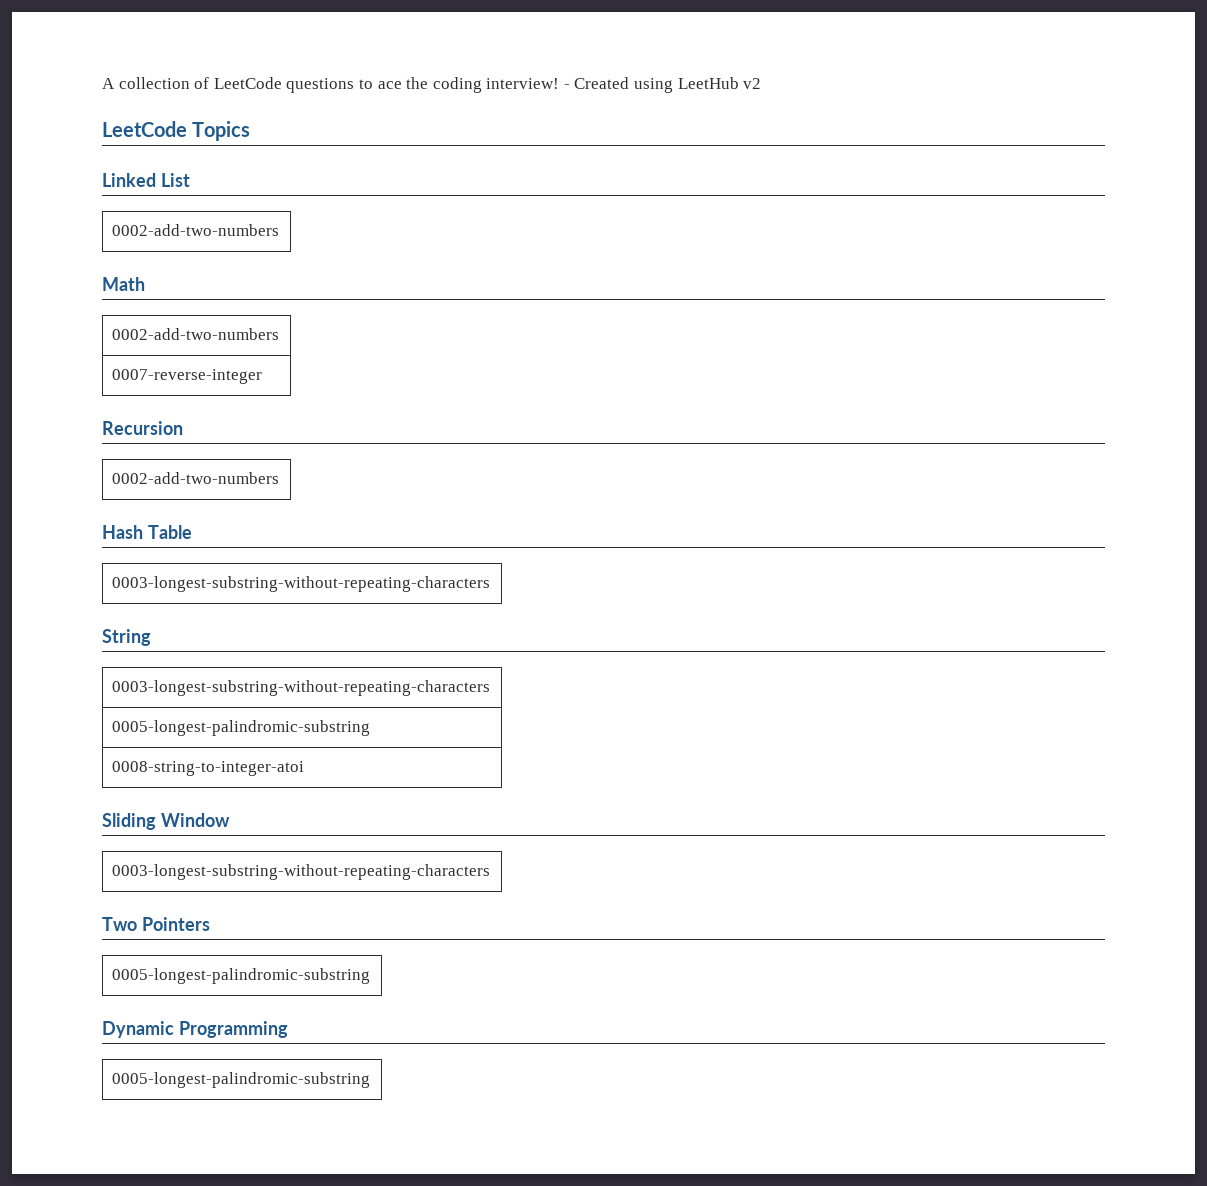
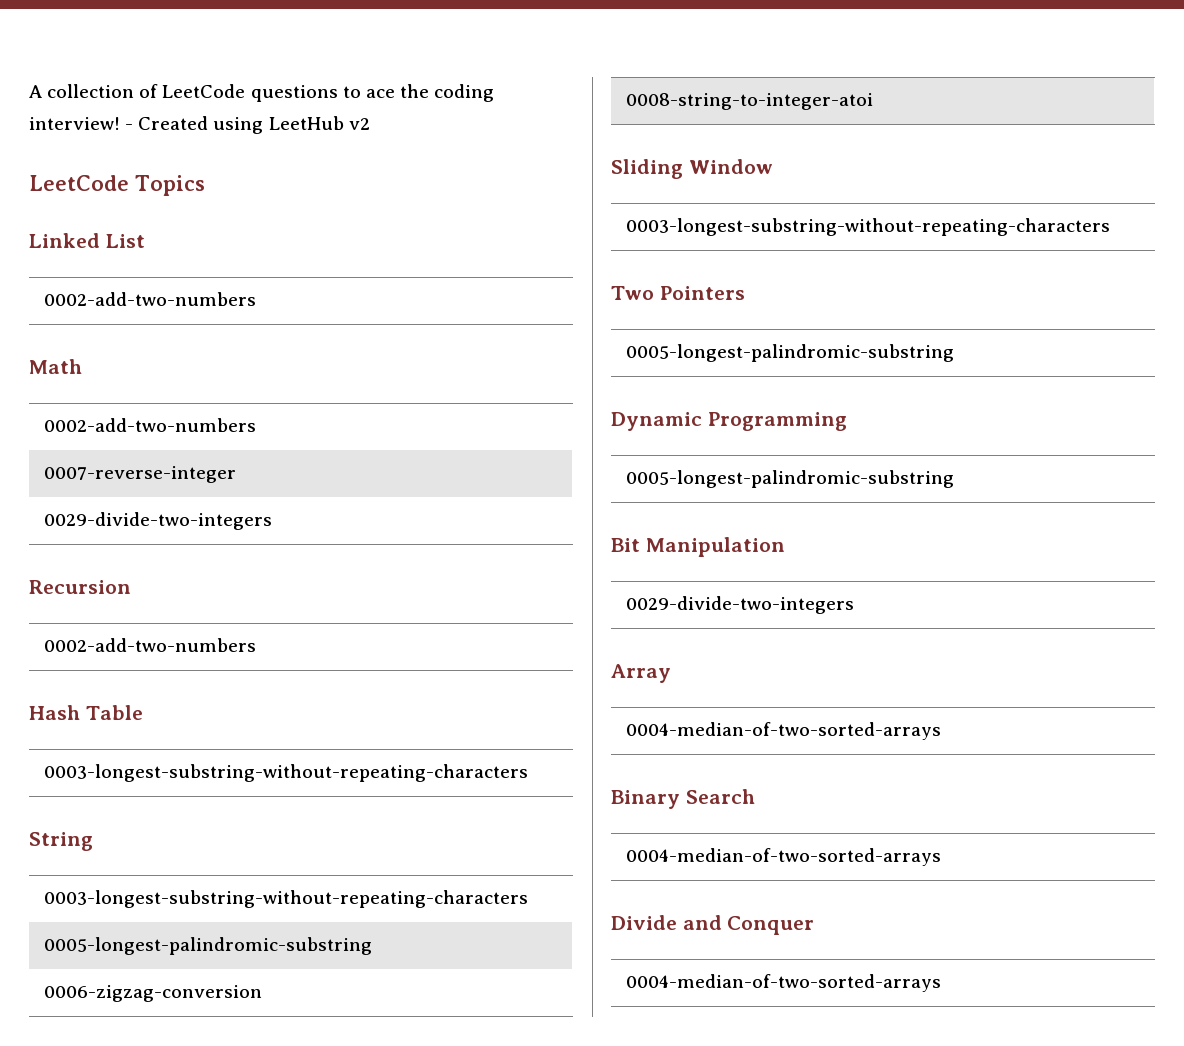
  0007-reverse-integer
+ 0029-divide-two-integers
+ 0006-zigzag-conversion
+ Bit Manipulation
+ 0029-divide-two-integers
+ Array
+ 0004-median-of-two-sorted-arrays
+ Binary Search
+ 0004-median-of-two-sorted-arrays
+ Divide and Conquer
+ 0004-median-of-two-sorted-arrays

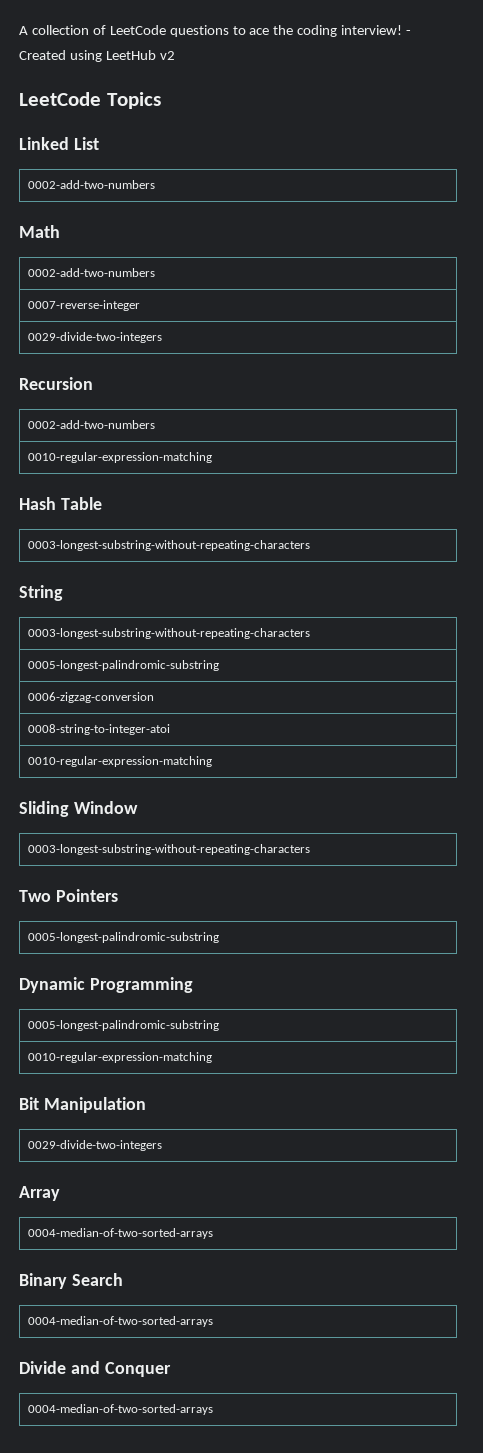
  Recursion
  0002-add-two-numbers
+ 0010-regular-expression-matching
  0008-string-to-integer-atoi
+ 0010-regular-expression-matching
  Dynamic Programming
  0005-longest-palindromic-substring
+ 0010-regular-expression-matching

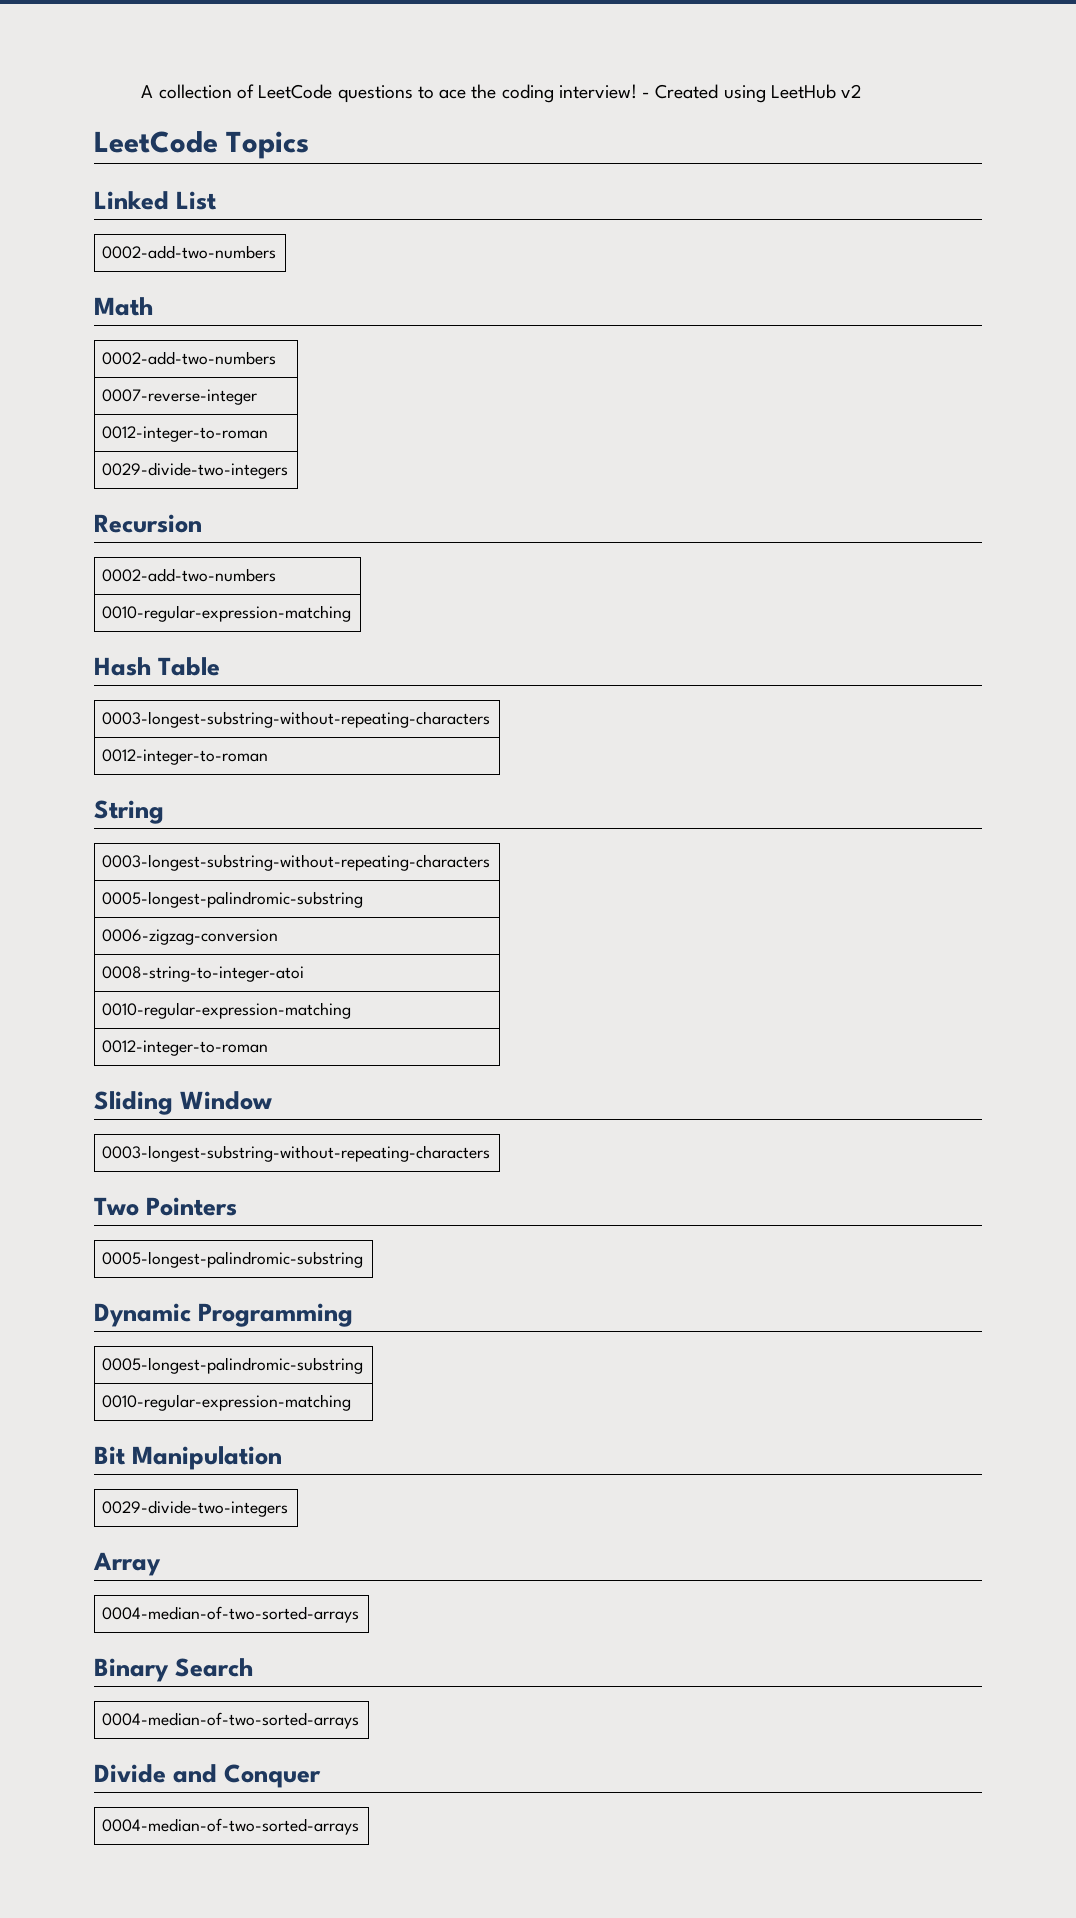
  0007-reverse-integer
+ 0012-integer-to-roman
  Hash Table
  0003-longest-substring-without-repeating-characters
+ 0012-integer-to-roman
  0008-string-to-integer-atoi
  0010-regular-expression-matching
+ 0012-integer-to-roman

